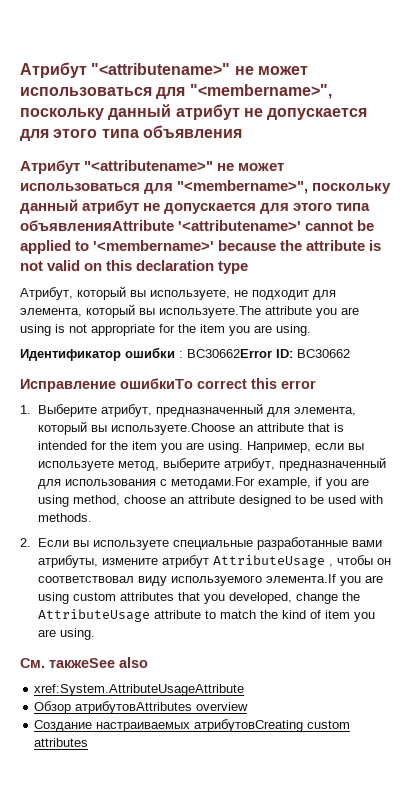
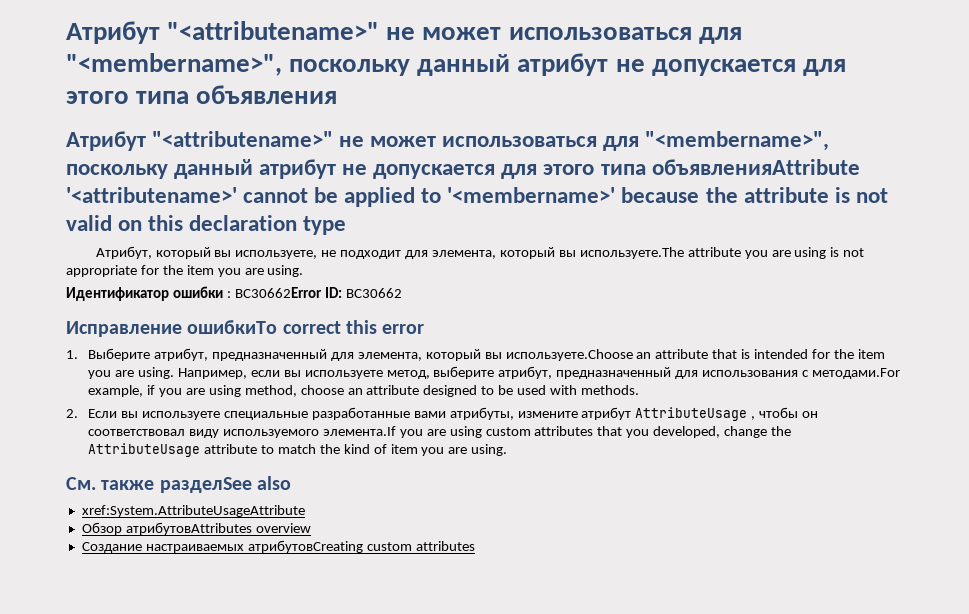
- См. такжеSee also
+ См. также разделSee also

